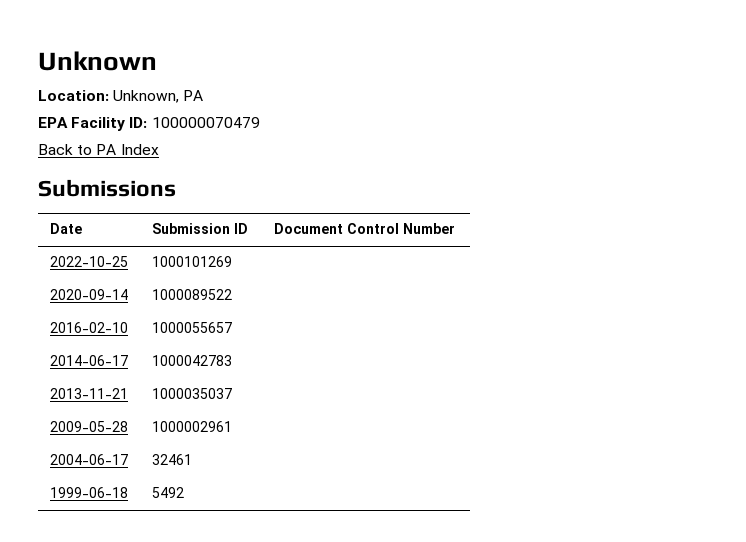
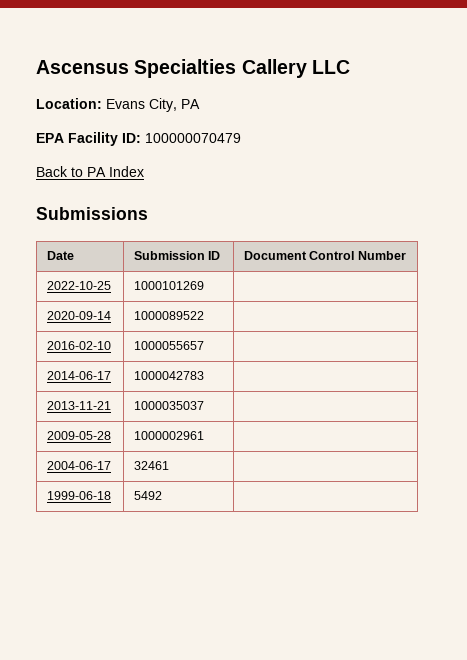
- Unknown
+ Ascensus Specialties Callery LLC
- Location: Unknown, PA
+ Location: Evans City, PA

